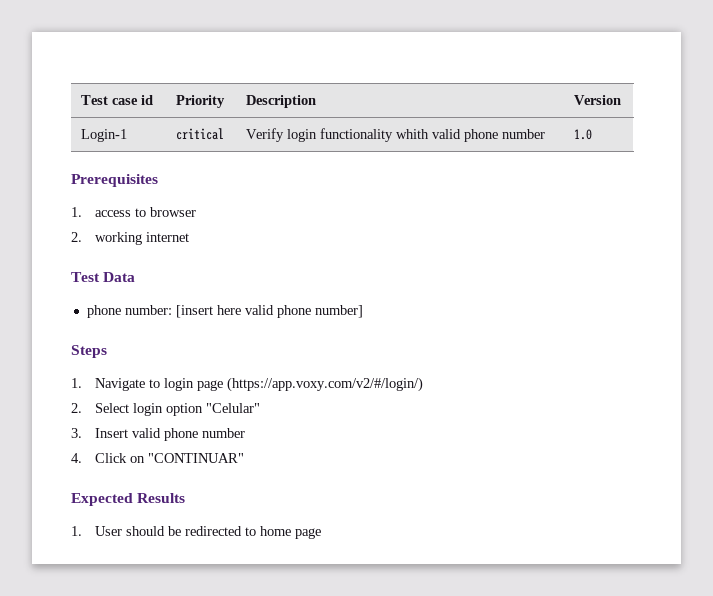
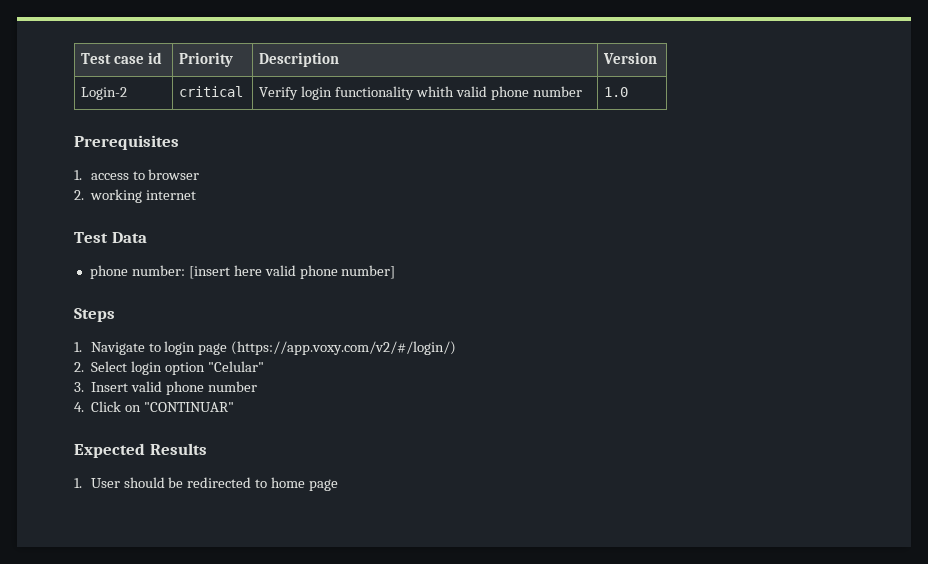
- Login-1 | critical | Verify login functionality whith valid phone number | 1.0
+ Login-2 | critical | Verify login functionality whith valid phone number | 1.0

